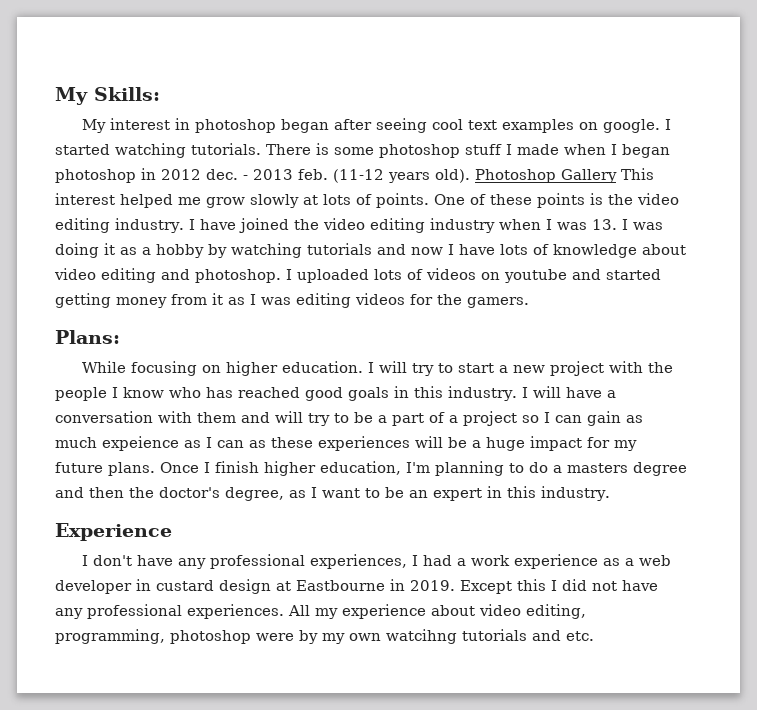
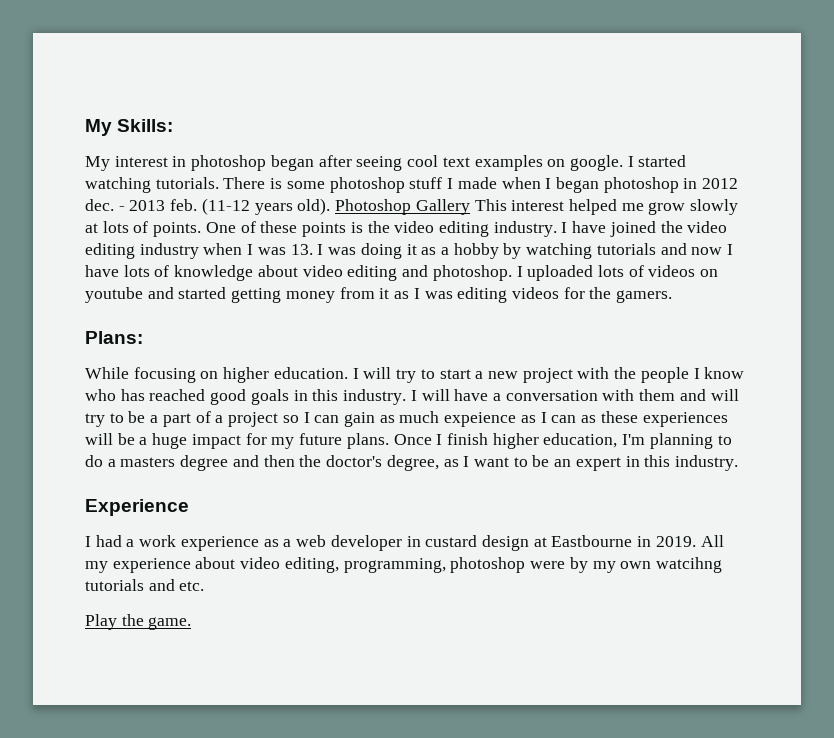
- I don't have any professional experiences, I had a work experience as a web developer in custard design at Eastbourne in 2019.
+ I had a work experience as a web developer in custard design at Eastbourne in 2019.
- Except this I did not have any professional experiences.
+ Play the game.

